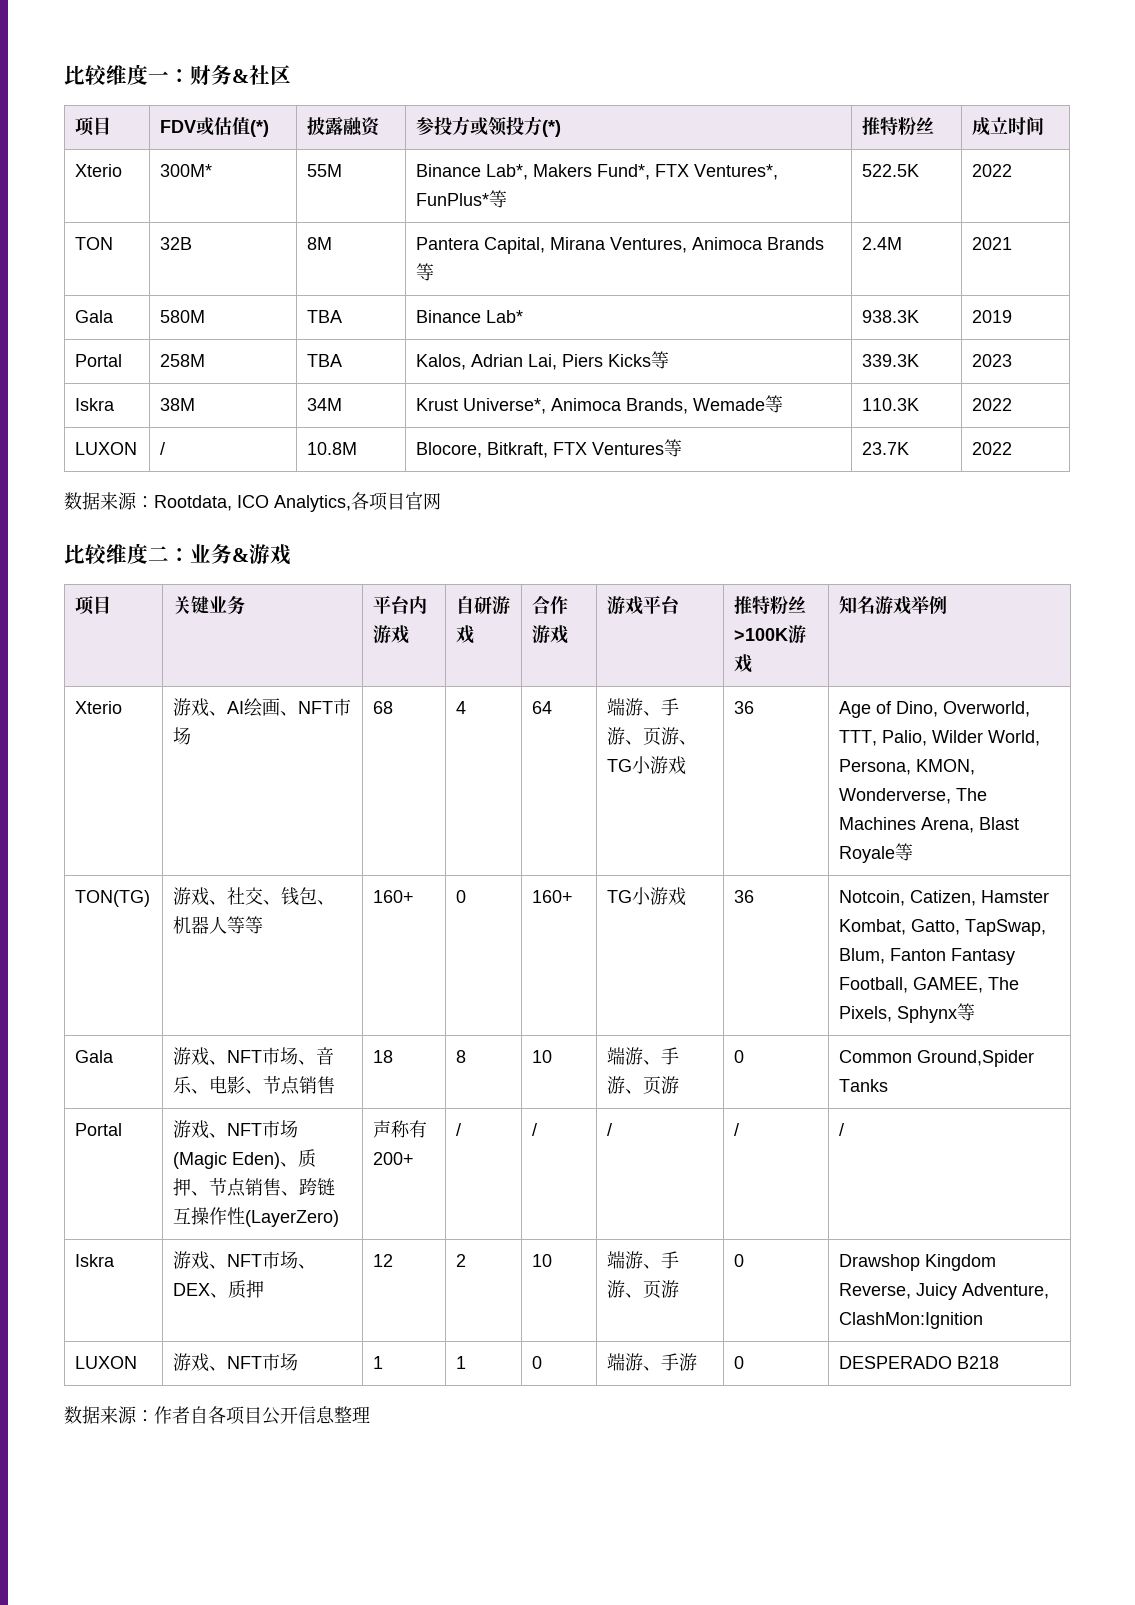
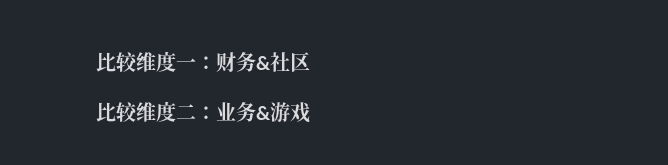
- 项目 | FDV或估值(*) | 披露融资 | 参投方或领投方(*) | 推特粉丝 | 成立时间
- Xterio | 300M* | 55M | Binance Lab*, Makers Fund*, FTX Ventures*, FunPlus*等 | 522.5K | 2022
- TON | 32B | 8M | Pantera Capital, Mirana Ventures, Animoca Brands等 | 2.4M | 2021
- Gala | 580M | TBA | Binance Lab* | 938.3K | 2019
- Portal | 258M | TBA | Kalos, Adrian Lai, Piers Kicks等 | 339.3K | 2023
- Iskra | 38M | 34M | Krust Universe*, Animoca Brands, Wemade等 | 110.3K | 2022
- LUXON | / | 10.8M | Blocore, Bitkraft, FTX Ventures等 | 23.7K | 2022
- 数据来源：Rootdata, ICO Analytics,各项目官网
- 项目 | 关键业务 | 平台内游戏 | 自研游戏 | 合作游戏 | 游戏平台 | 推特粉丝>100K游戏 | 知名游戏举例
- Xterio | 游戏、AI绘画、NFT市场 | 68 | 4 | 64 | 端游、手游、页游、TG小游戏 | 36 | Age of Dino, Overworld, TTT, Palio, Wilder World, Persona, KMON, Wonderverse, The Machines Arena, Blast Royale等
- TON(TG) | 游戏、社交、钱包、机器人等等 | 160+ | 0 | 160+ | TG小游戏 | 36 | Notcoin, Catizen, Hamster Kombat, Gatto, TapSwap, Blum, Fanton Fantasy Football, GAMEE, The Pixels, Sphynx等
- Gala | 游戏、NFT市场、音乐、电影、节点销售 | 18 | 8 | 10 | 端游、手游、页游 | 0 | Common Ground,Spider Tanks
- Portal | 游戏、NFT市场(Magic Eden)、质押、节点销售、跨链互操作性(LayerZero) | 声称有200+ | / | / | / | / | /
- Iskra | 游戏、NFT市场、DEX、质押 | 12 | 2 | 10 | 端游、手游、页游 | 0 | Drawshop Kingdom Reverse, Juicy Adventure, ClashMon:Ignition
- LUXON | 游戏、NFT市场 | 1 | 1 | 0 | 端游、手游 | 0 | DESPERADO B218
- 数据来源：作者自各项目公开信息整理

